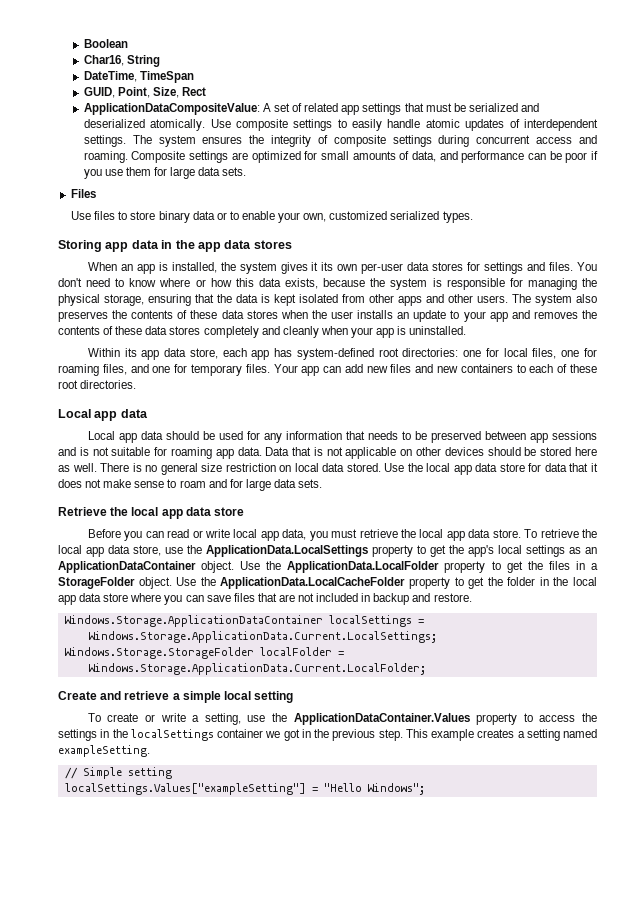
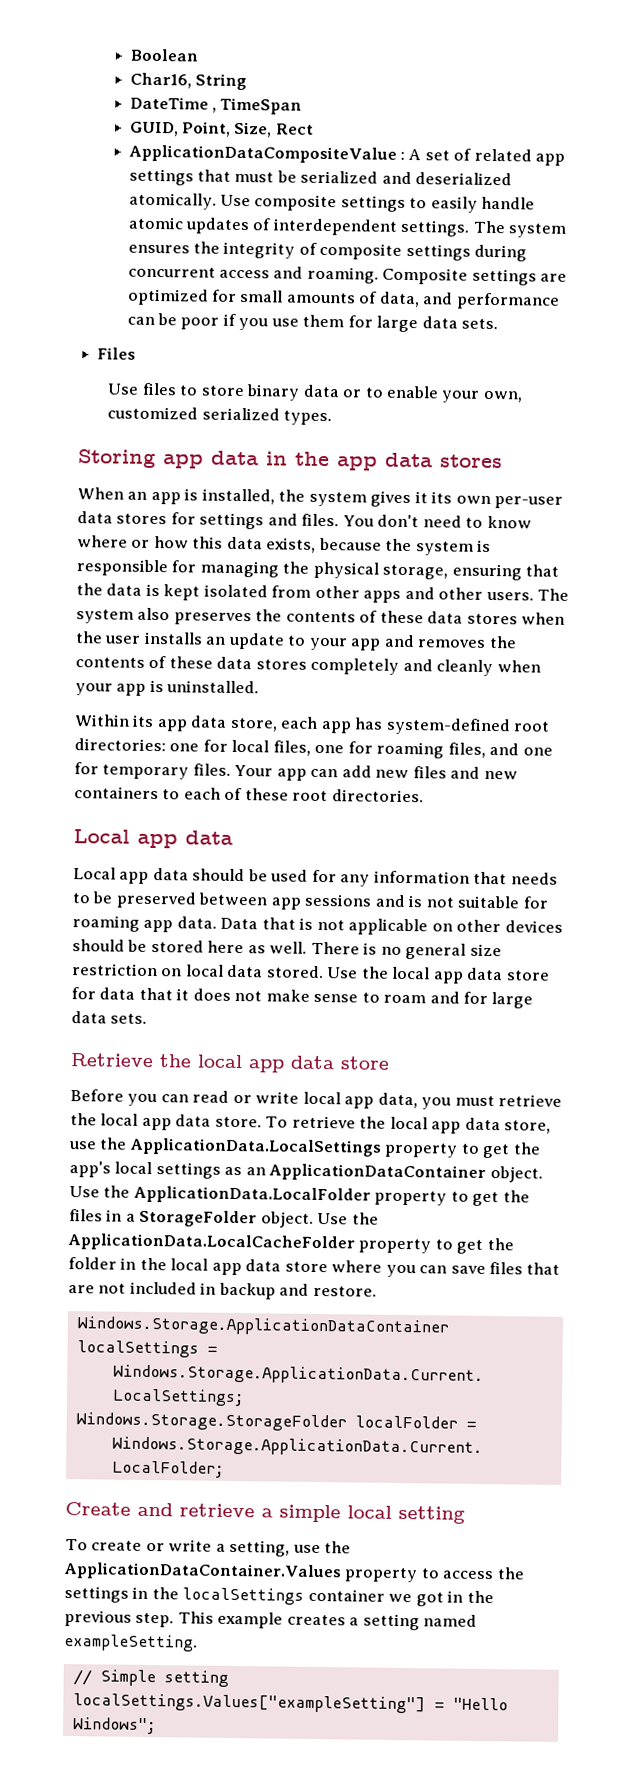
- DateTime, TimeSpan
+ DateTime , TimeSpan
- ApplicationDataCompositeValue: A set of related app settings that must be serialized and deserialized atomically.
+ ApplicationDataCompositeValue : A set of related app settings that must be serialized and deserialized atomically.

